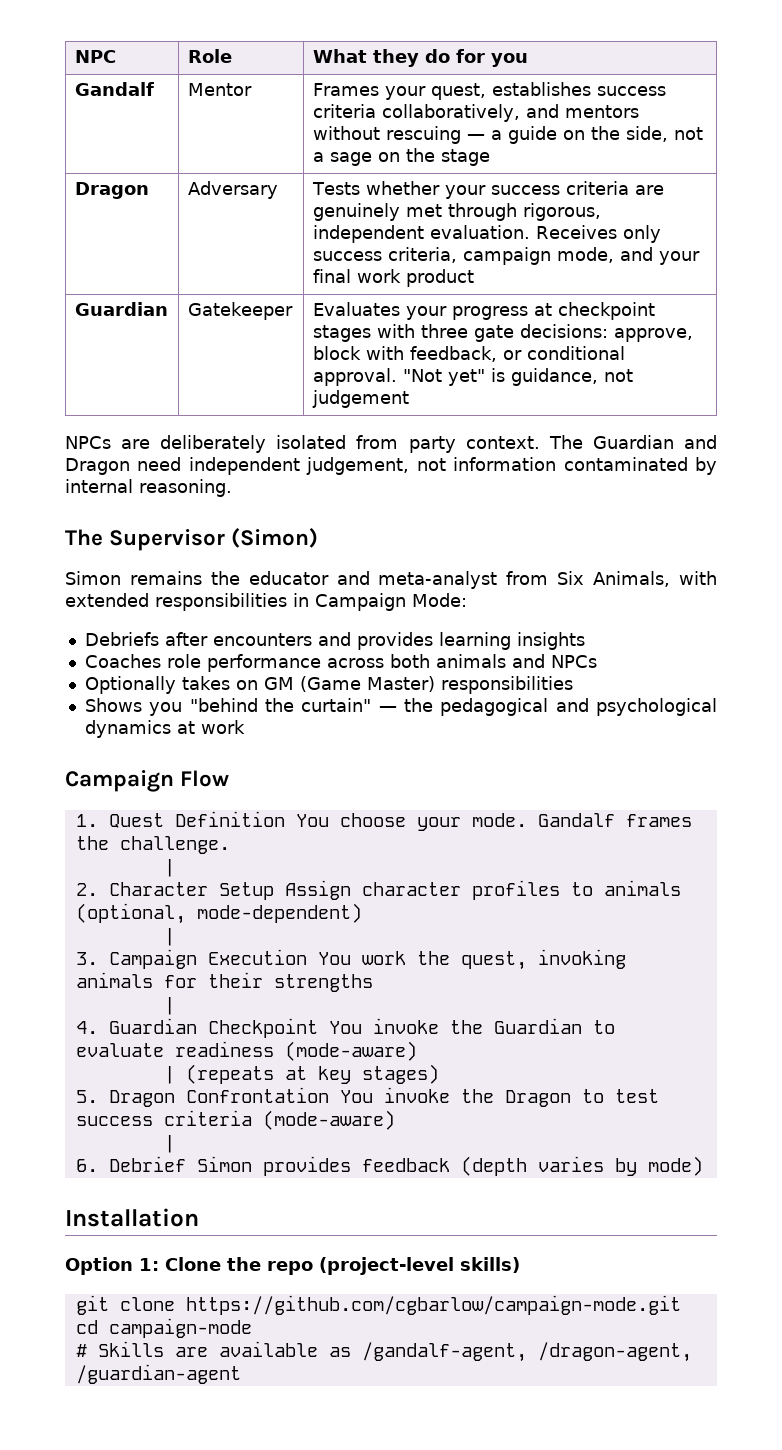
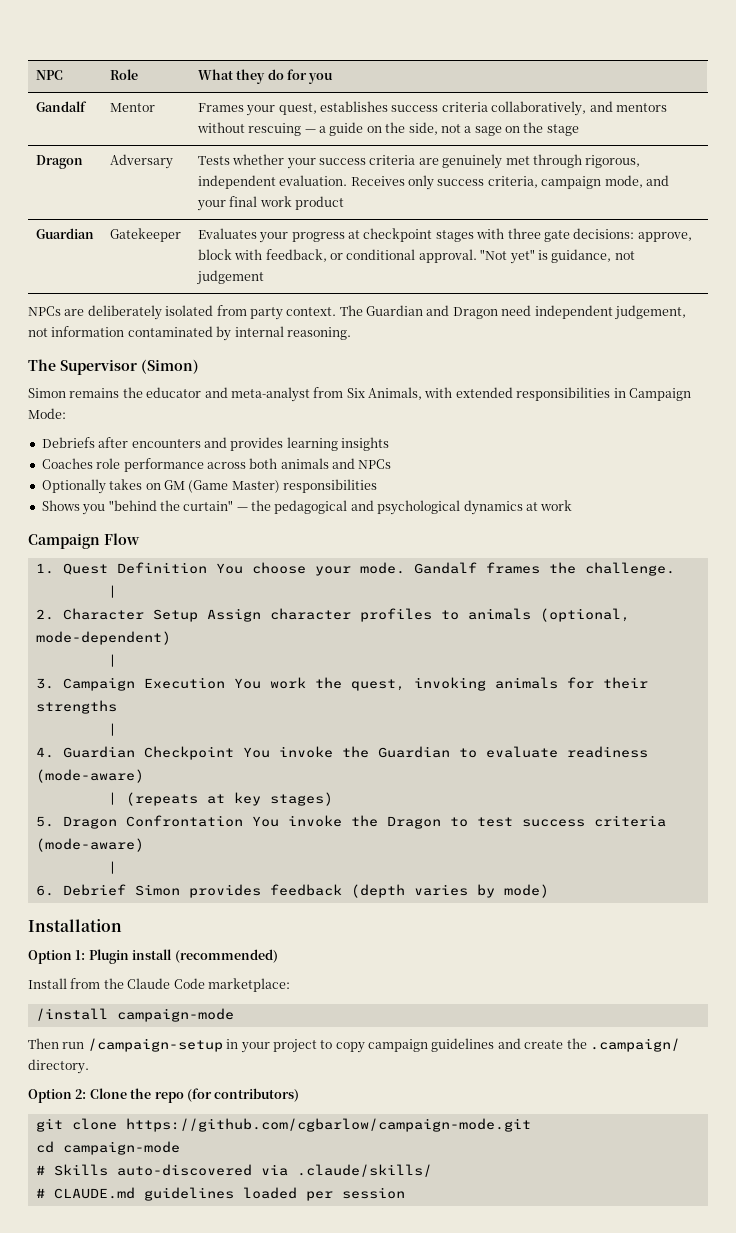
- Option 1: Clone the repo (project-level skills)
+ Option 1: Plugin install (recommended)
+ Install from the Claude Code marketplace:
+ /install campaign-mode
+ Then run /campaign-setup in your project to copy campaign guidelines and create the .campaign/ directory.
+ Option 2: Clone the repo (for contributors)
- # Skills are available as /gandalf-agent, /dragon-agent, /guardian-agent
+ # Skills auto-discovered via .claude/skills/
+ # CLAUDE.md guidelines loaded per session

